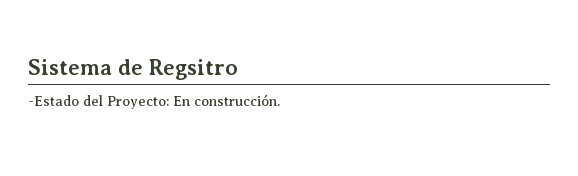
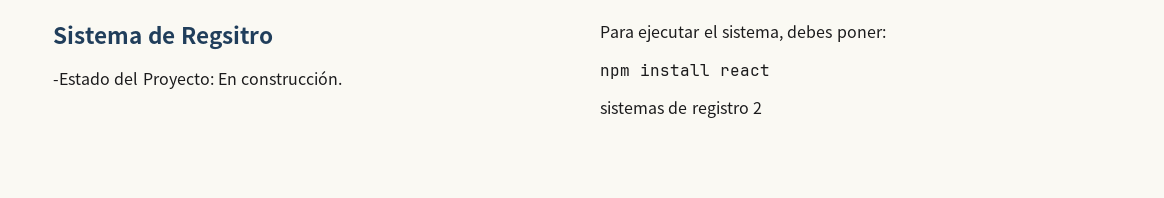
+ Para ejecutar el sistema, debes poner:
+ npm install react
+ sistemas de registro 2

